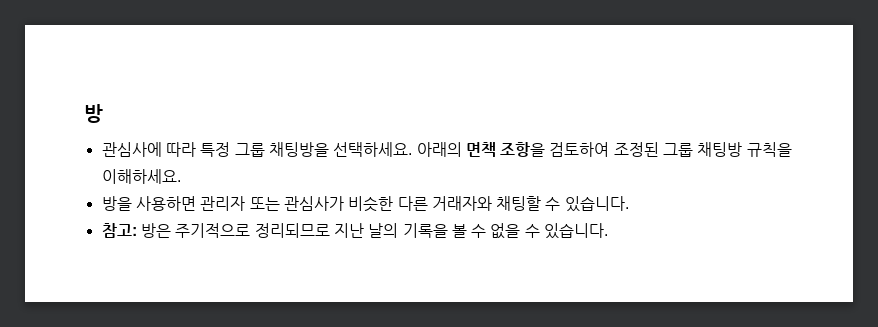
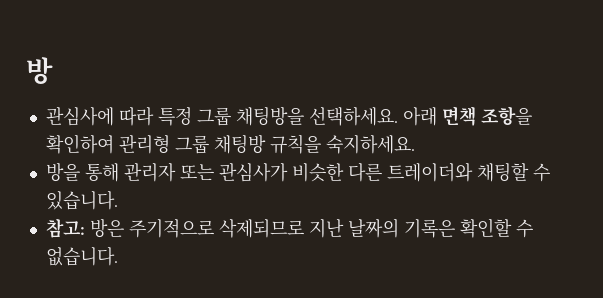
- 아래의 면책 조항을 검토하여 조정된 그룹 채팅방 규칙을 이해하세요.
+ 아래 면책 조항을 확인하여 관리형 그룹 채팅방 규칙을 숙지하세요.
- 방을 사용하면 관리자 또는 관심사가 비슷한 다른 거래자와 채팅할 수 있습니다.
+ 방을 통해 관리자 또는 관심사가 비슷한 다른 트레이더와 채팅할 수 있습니다.
- 참고: 방은 주기적으로 정리되므로 지난 날의 기록을 볼 수 없을 수 있습니다.
+ 참고: 방은 주기적으로 삭제되므로 지난 날짜의 기록은 확인할 수 없습니다.

